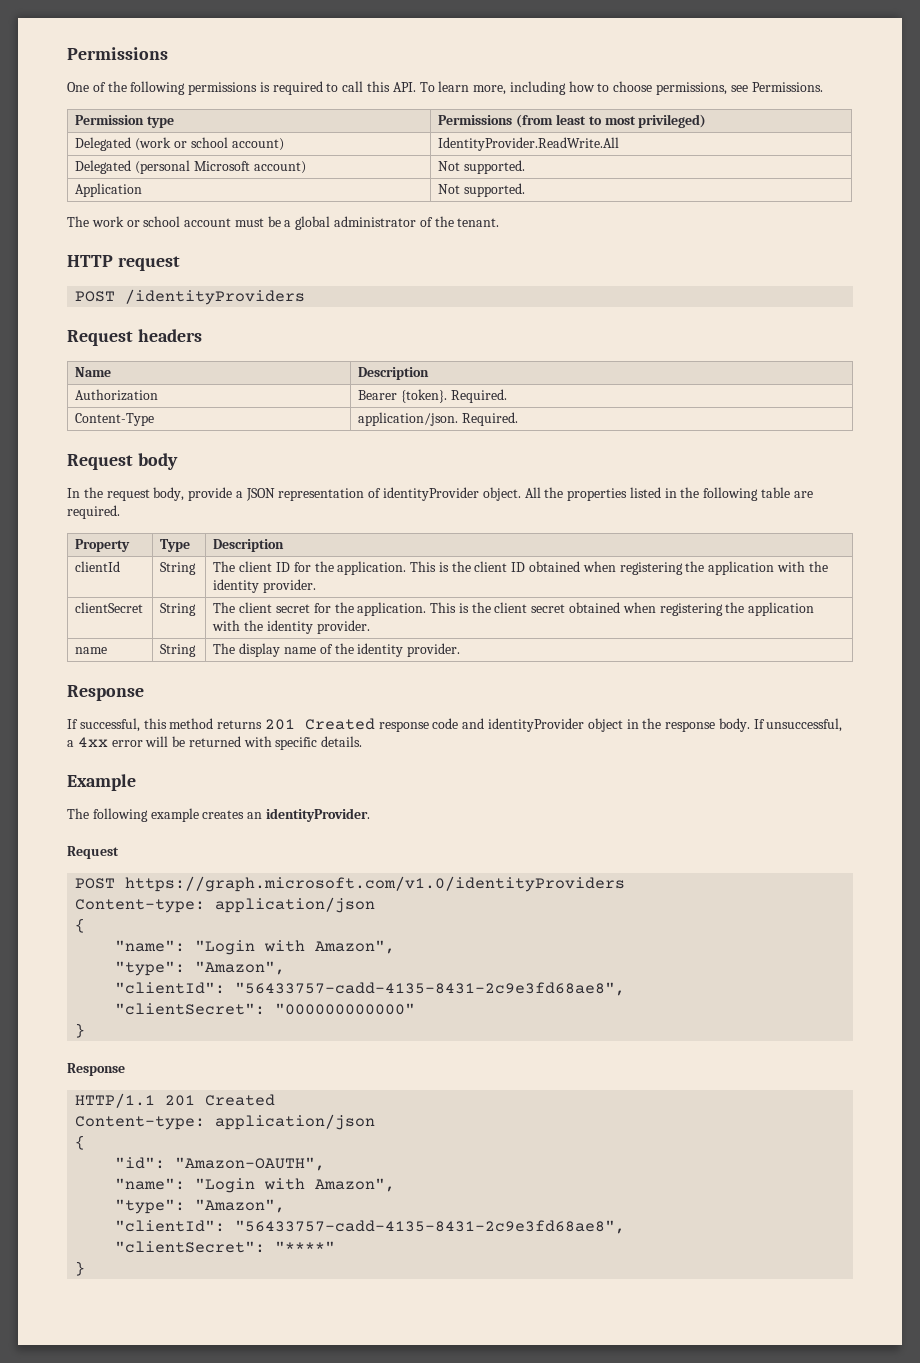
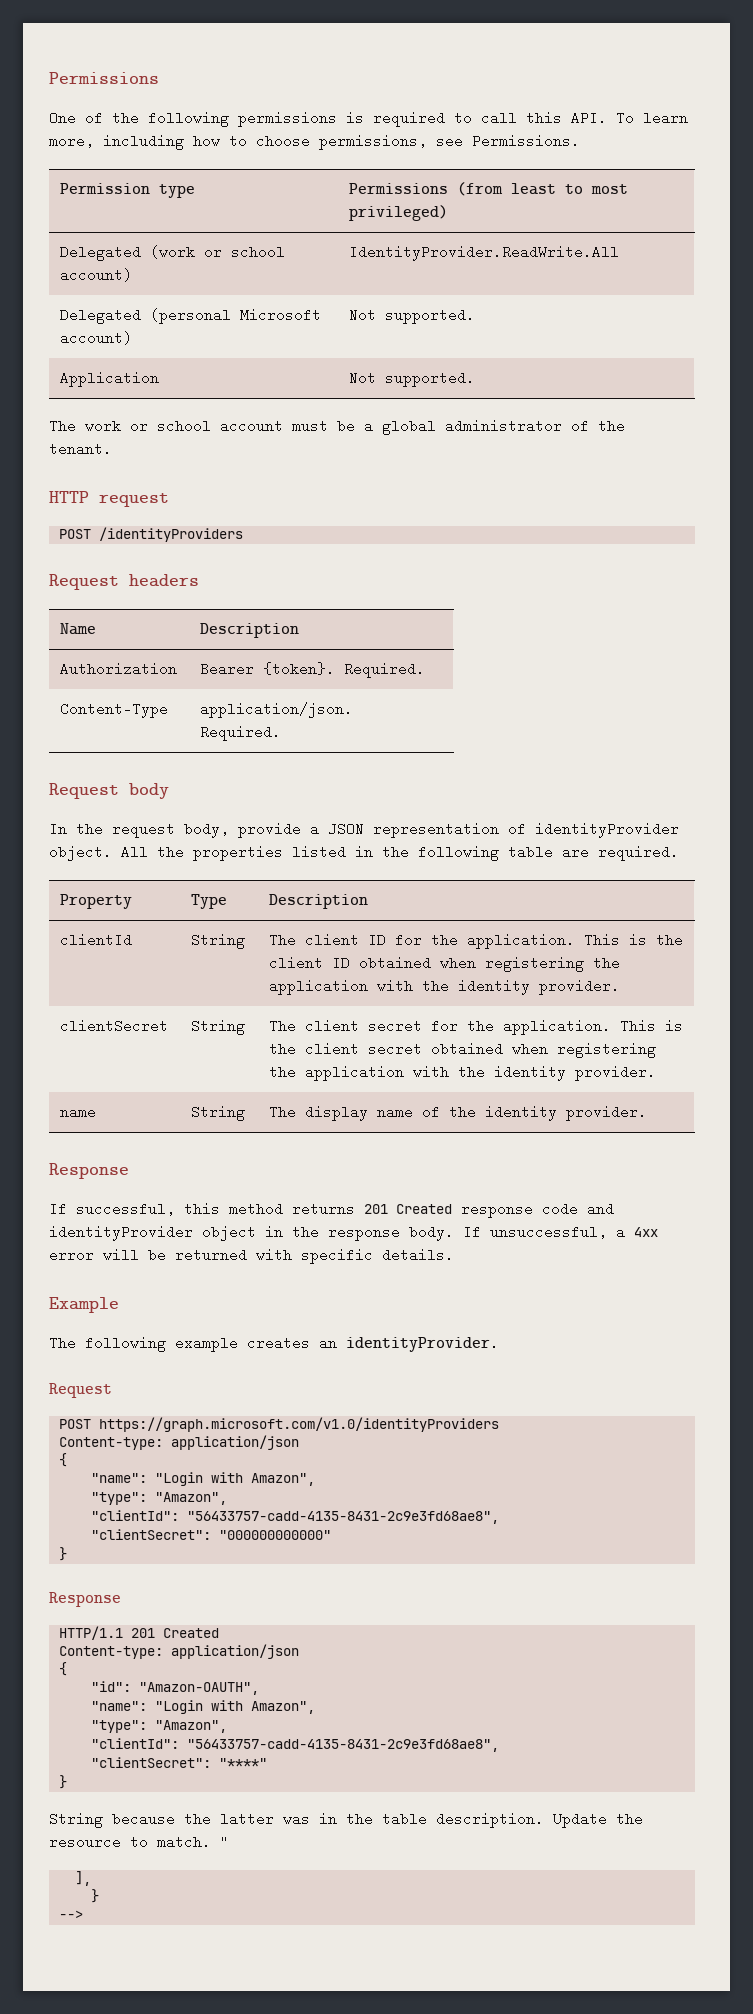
+ String because the latter was in the table description. Update the resource to match. "
+ ],
+ }
+ -->

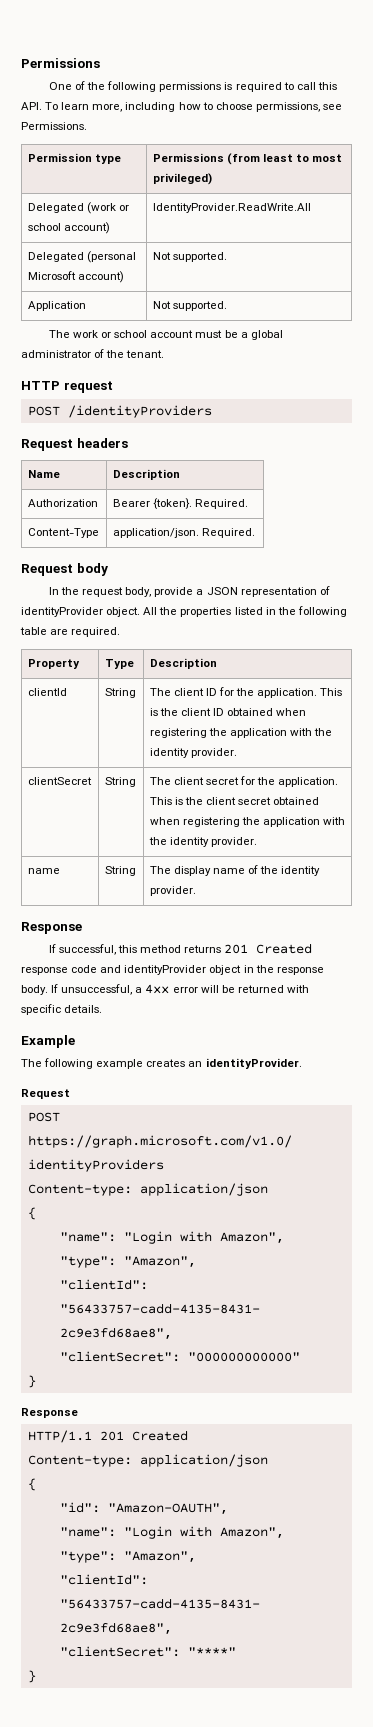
- String because the latter was in the table description. Update the resource to match. "
- ],
- }
- -->

